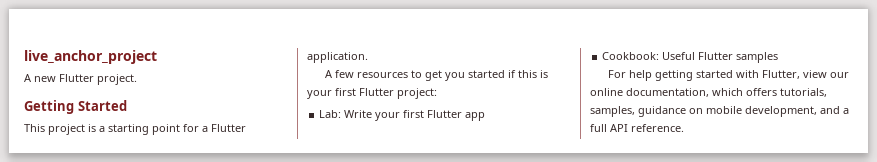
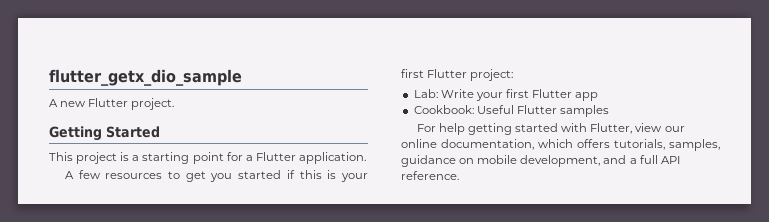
- live_anchor_project
+ flutter_getx_dio_sample

